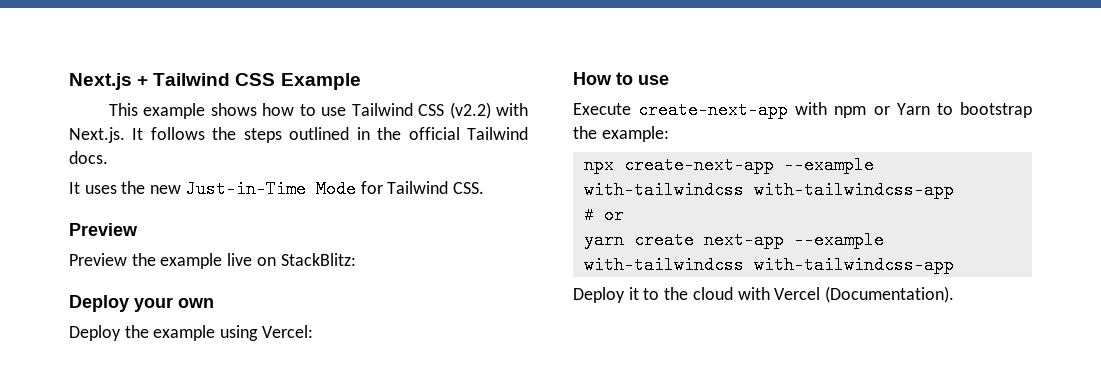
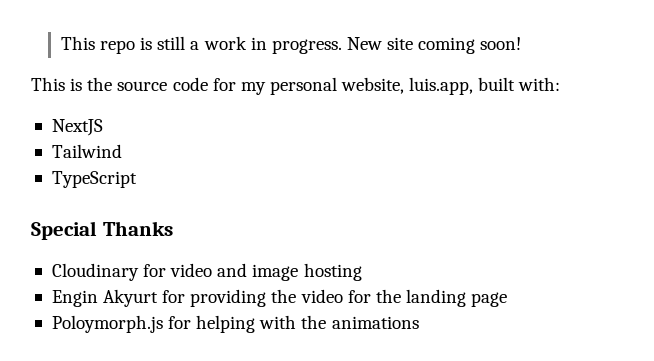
- Next.js + Tailwind CSS Example
- This example shows how to use Tailwind CSS (v2.2) with Next.js. It follows the steps outlined in the official Tailwind docs.
- It uses the new Just-in-Time Mode for Tailwind CSS.
- Preview
- Preview the example live on StackBlitz:
- Deploy your own
- Deploy the example using Vercel:
- How to use
- Execute create-next-app with npm or Yarn to bootstrap the example:
- npx create-next-app --example with-tailwindcss with-tailwindcss-app
- # or
- yarn create next-app --example with-tailwindcss with-tailwindcss-app
- Deploy it to the cloud with Vercel (Documentation).
+ This repo is still a work in progress. New site coming soon!
+ This is the source code for my personal website, luis.app, built with:
+ NextJS
+ Tailwind
+ TypeScript
+ Special Thanks
+ Cloudinary for video and image hosting
+ Engin Akyurt for providing the video for the landing page
+ Poloymorph.js for helping with the animations

